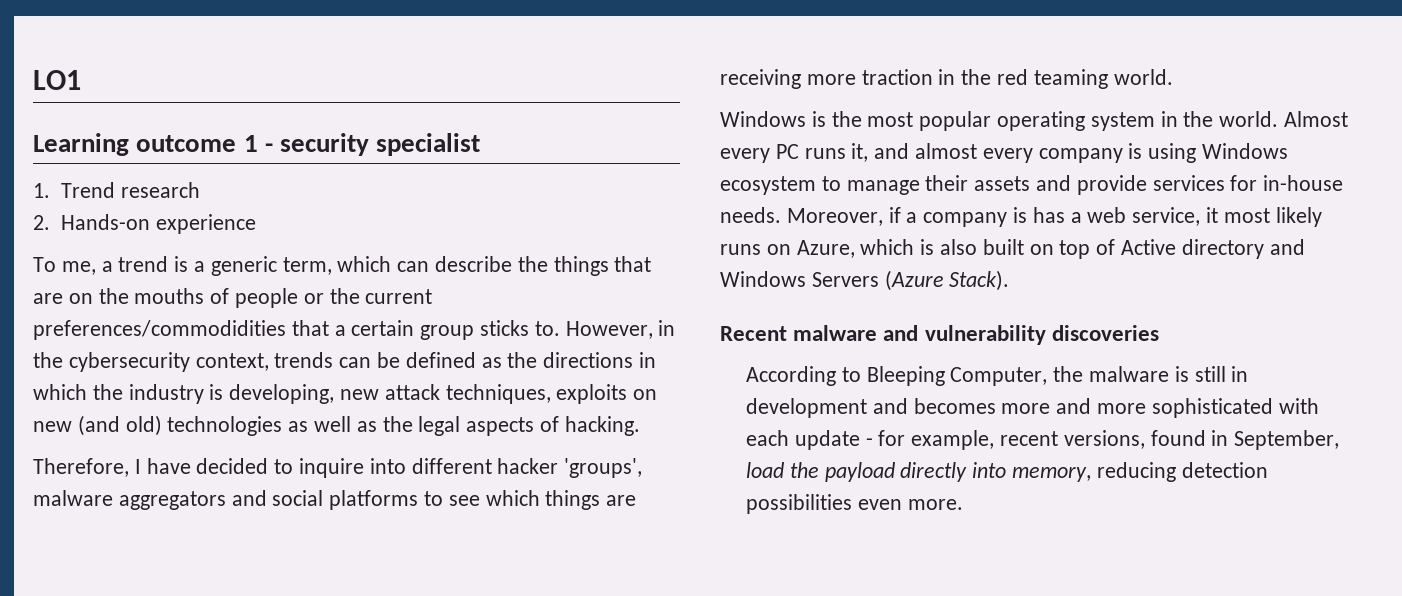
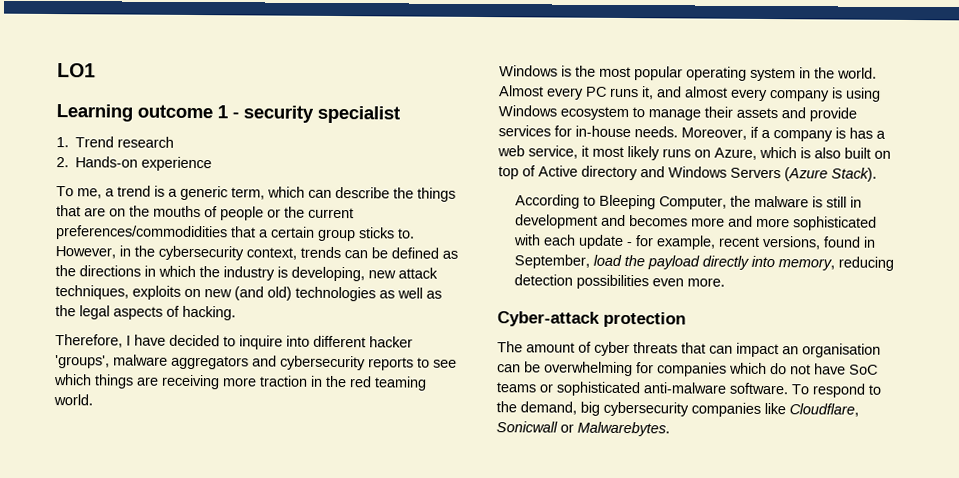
- Therefore, I have decided to inquire into different hacker 'groups', malware aggregators and social platforms to see which things are receiving more traction in the red teaming world.
+ Therefore, I have decided to inquire into different hacker 'groups', malware aggregators and cybersecurity reports to see which things are receiving more traction in the red teaming world.
- Recent malware and vulnerability discoveries
+ Cyber-attack protection
+ The amount of cyber threats that can impact an organisation can be overwhelming for companies which do not have SoC teams or sophisticated anti-malware software. To respond to the demand, big cybersecurity companies like Cloudflare, Sonicwall or Malwarebytes.

